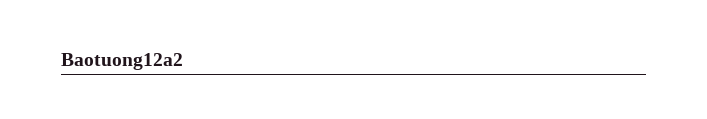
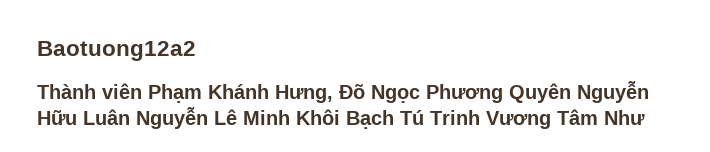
+ Thành viên Phạm Khánh Hưng, Đõ Ngọc Phương Quyên Nguyễn Hữu Luân Nguyễn Lê Minh Khôi Bạch Tú Trinh Vương Tâm Như

